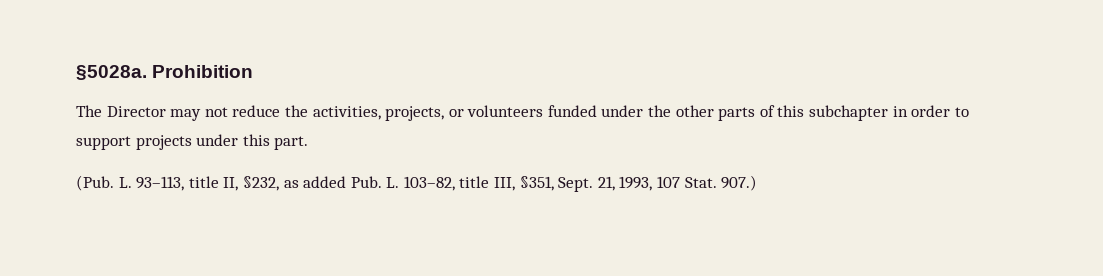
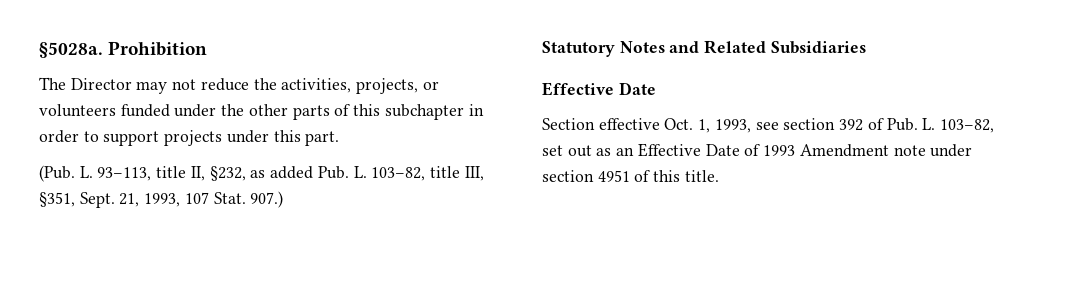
+ Statutory Notes and Related Subsidiaries
+ Effective Date
+ Section effective Oct. 1, 1993, see section 392 of Pub. L. 103–82, set out as an Effective Date of 1993 Amendment note under section 4951 of this title.

